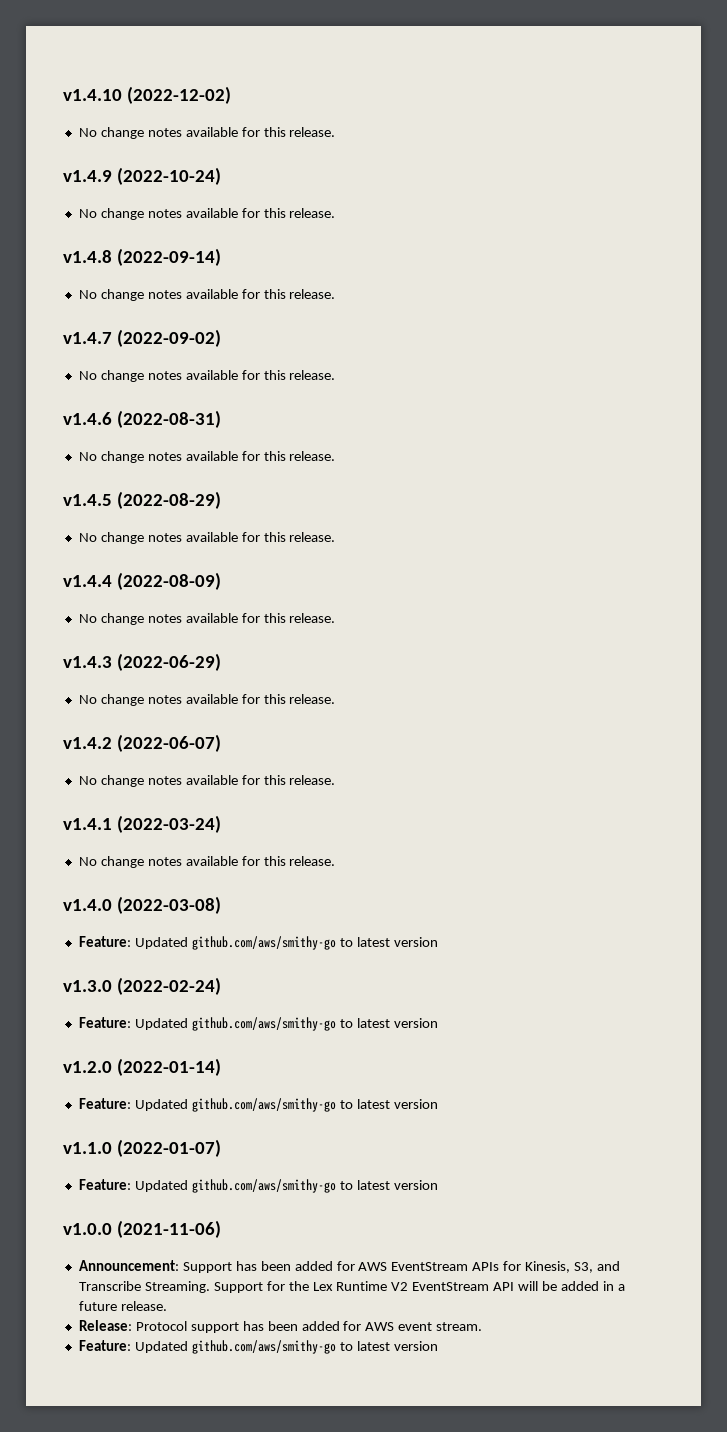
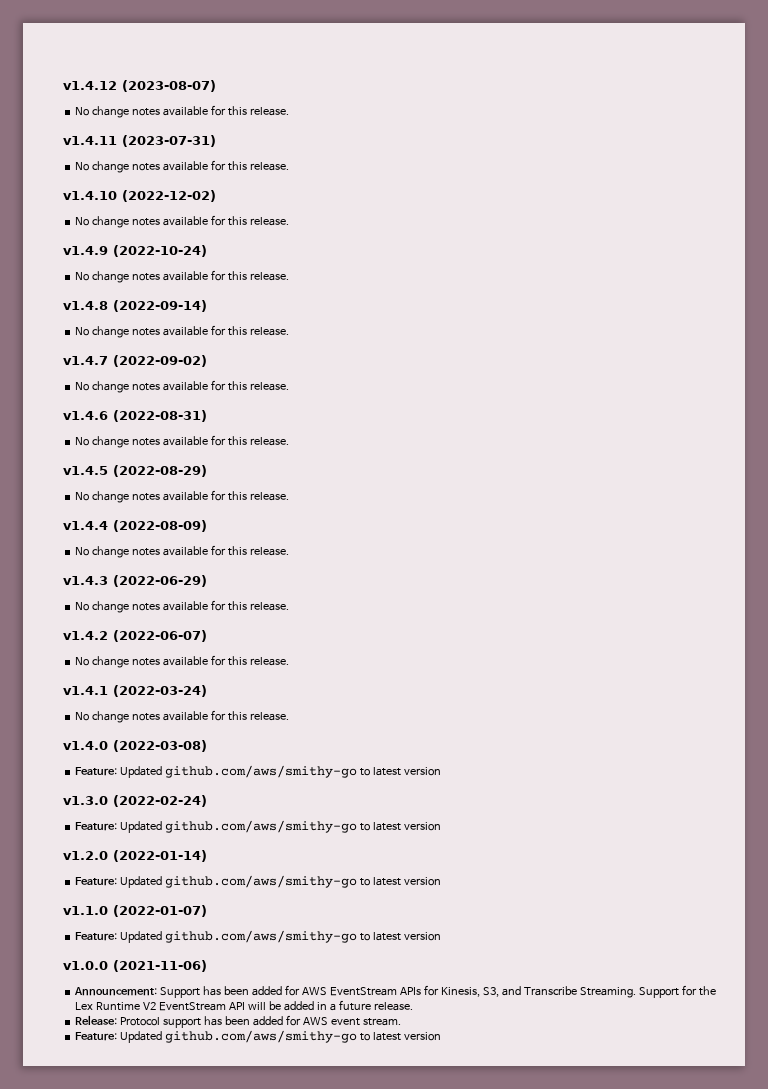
+ v1.4.12 (2023-08-07)
+ No change notes available for this release.
+ v1.4.11 (2023-07-31)
+ No change notes available for this release.

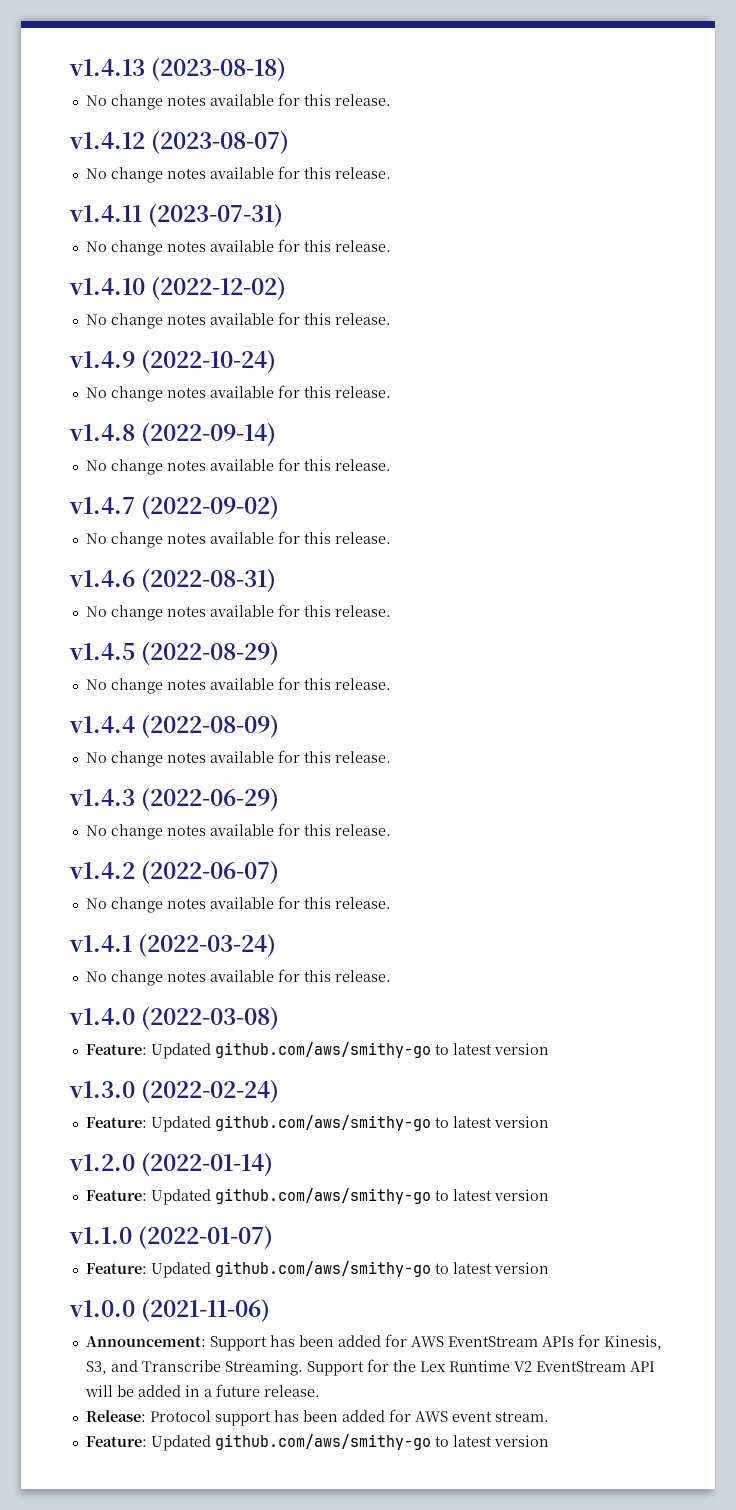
+ v1.4.13 (2023-08-18)
+ No change notes available for this release.

